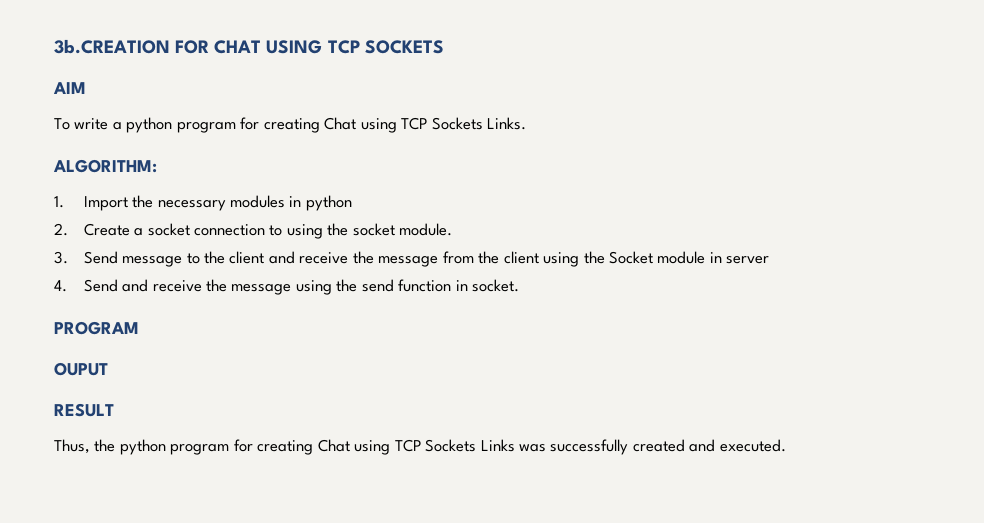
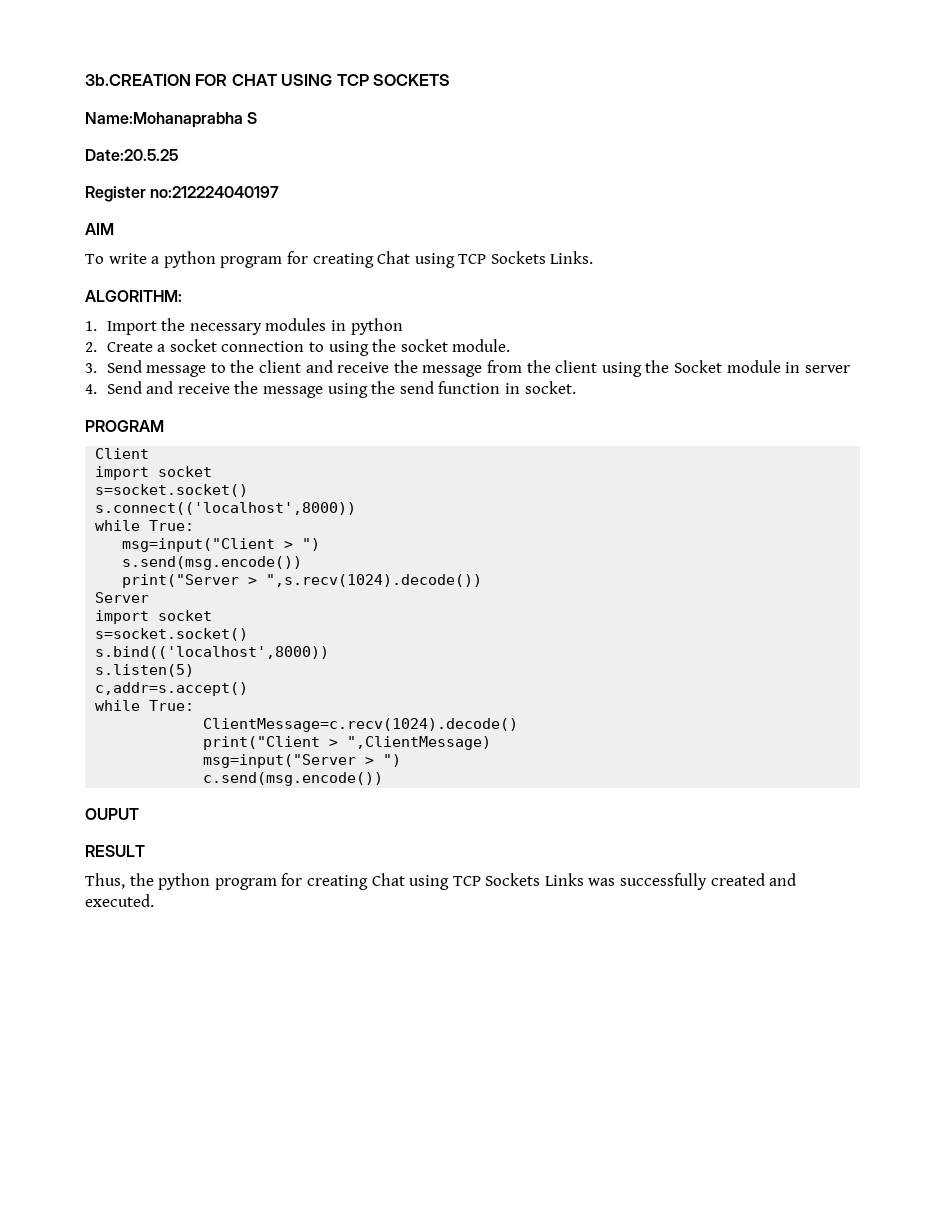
+ Name:Mohanaprabha S
+ Date:20.5.25
+ Register no:212224040197
+ Client
+ import socket
+ s=socket.socket()
+ s.connect(('localhost',8000))
+ while True:
+ msg=input("Client > ")
+ s.send(msg.encode())
+ print("Server > ",s.recv(1024).decode())
+ Server
+ import socket
+ s=socket.socket()
+ s.bind(('localhost',8000))
+ s.listen(5)
+ c,addr=s.accept()
+ while True:
+ ClientMessage=c.recv(1024).decode()
+ print("Client > ",ClientMessage)
+ msg=input("Server > ")
+ c.send(msg.encode())

